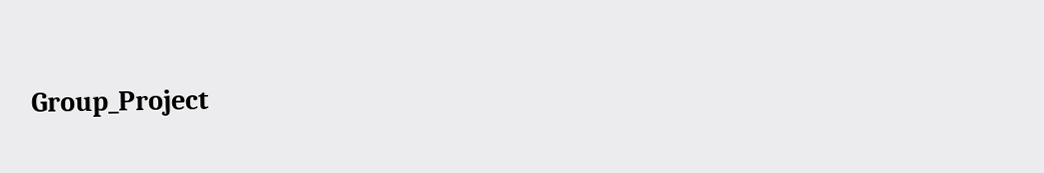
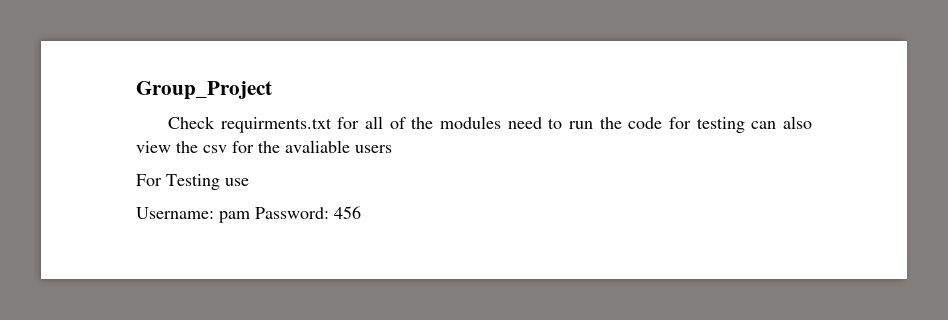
+ Check requirments.txt for all of the modules need to run the code for testing can also view the csv for the avaliable users
+ For Testing use
+ Username: pam Password: 456

